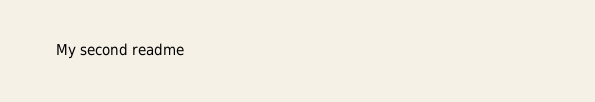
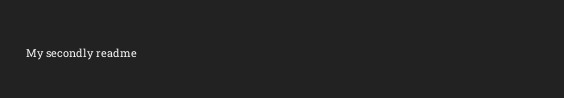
- My second readme
+ My secondly readme

